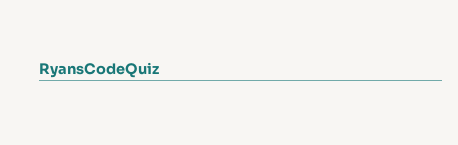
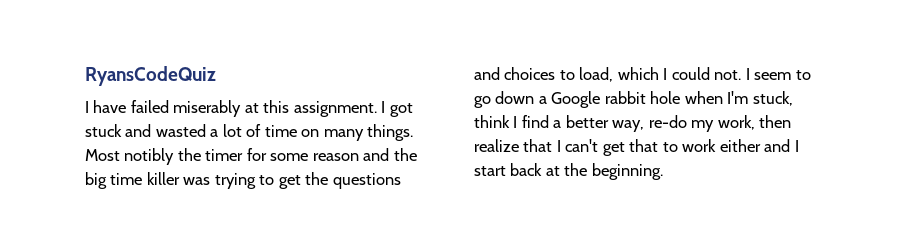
+ I have failed miserably at this assignment. I got stuck and wasted a lot of time on many things. Most notibly the timer for some reason and the big time killer was trying to get the questions and choices to load, which I could not. I seem to go down a Google rabbit hole when I'm stuck, think I find a better way, re-do my work, then realize that I can't get that to work either and I start back at the beginning.

